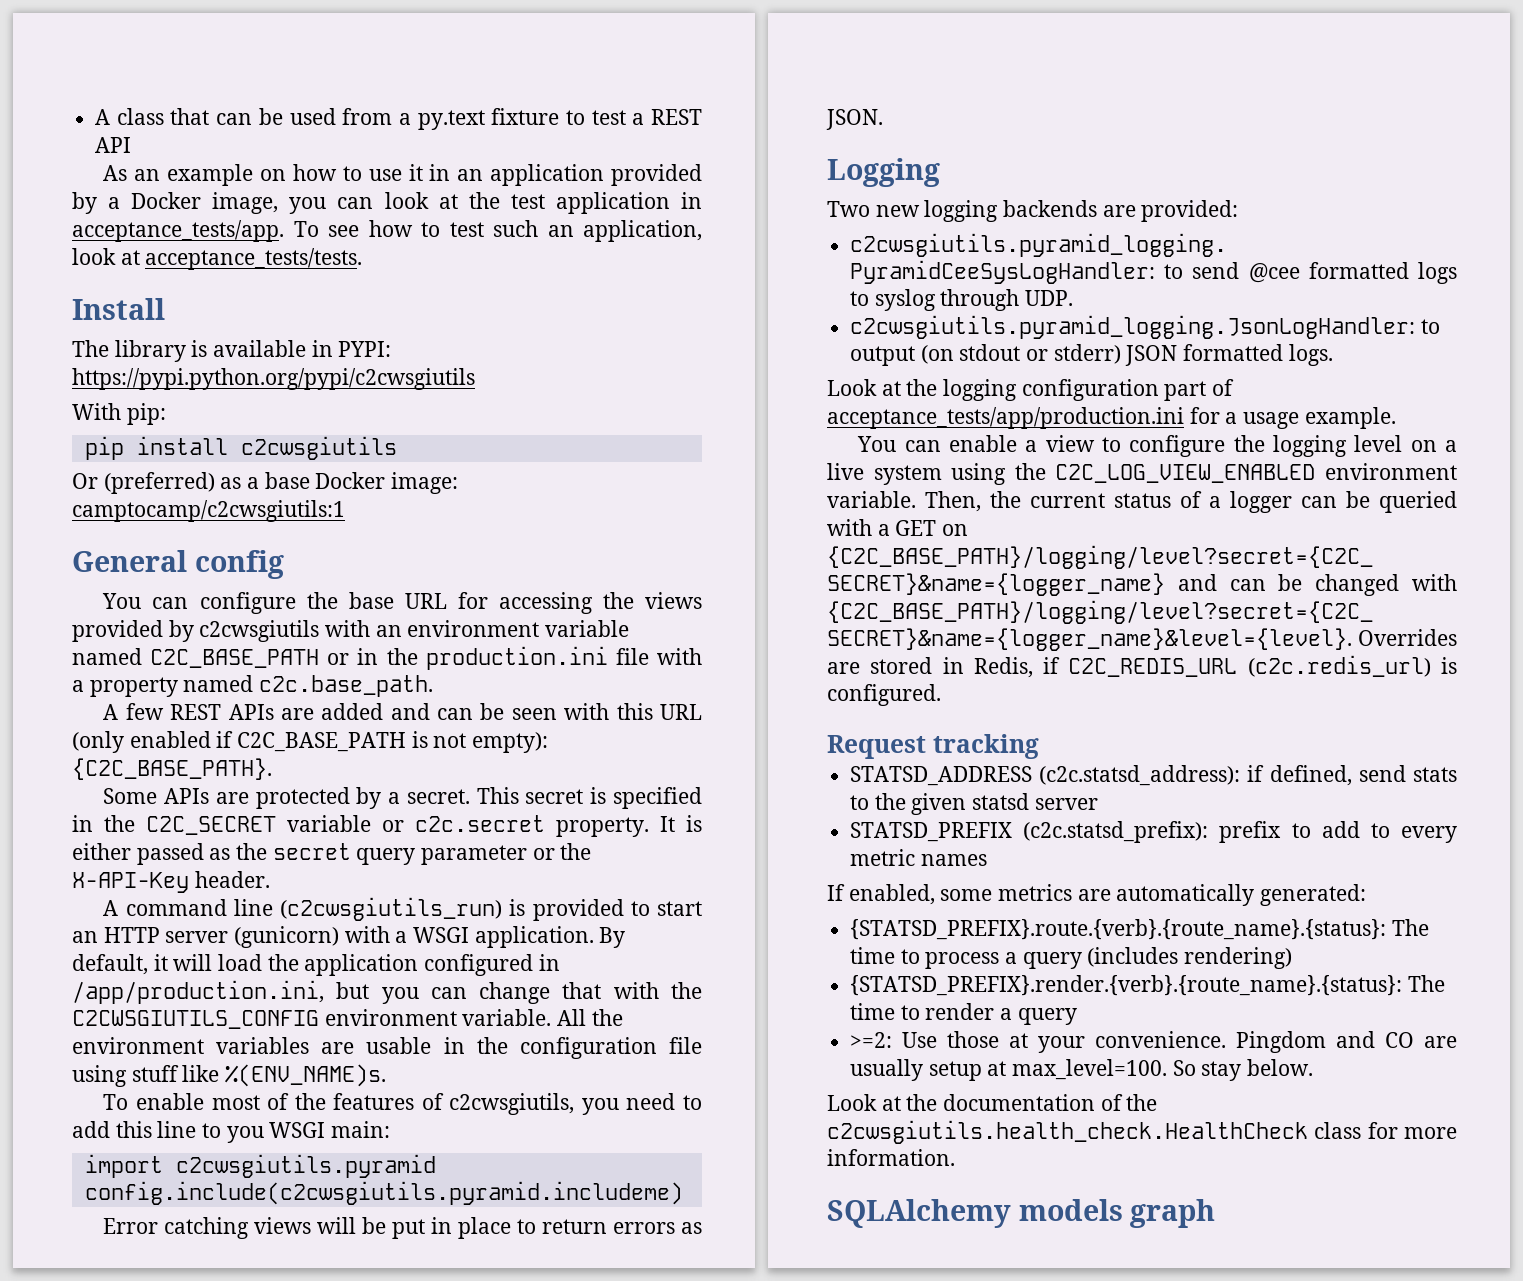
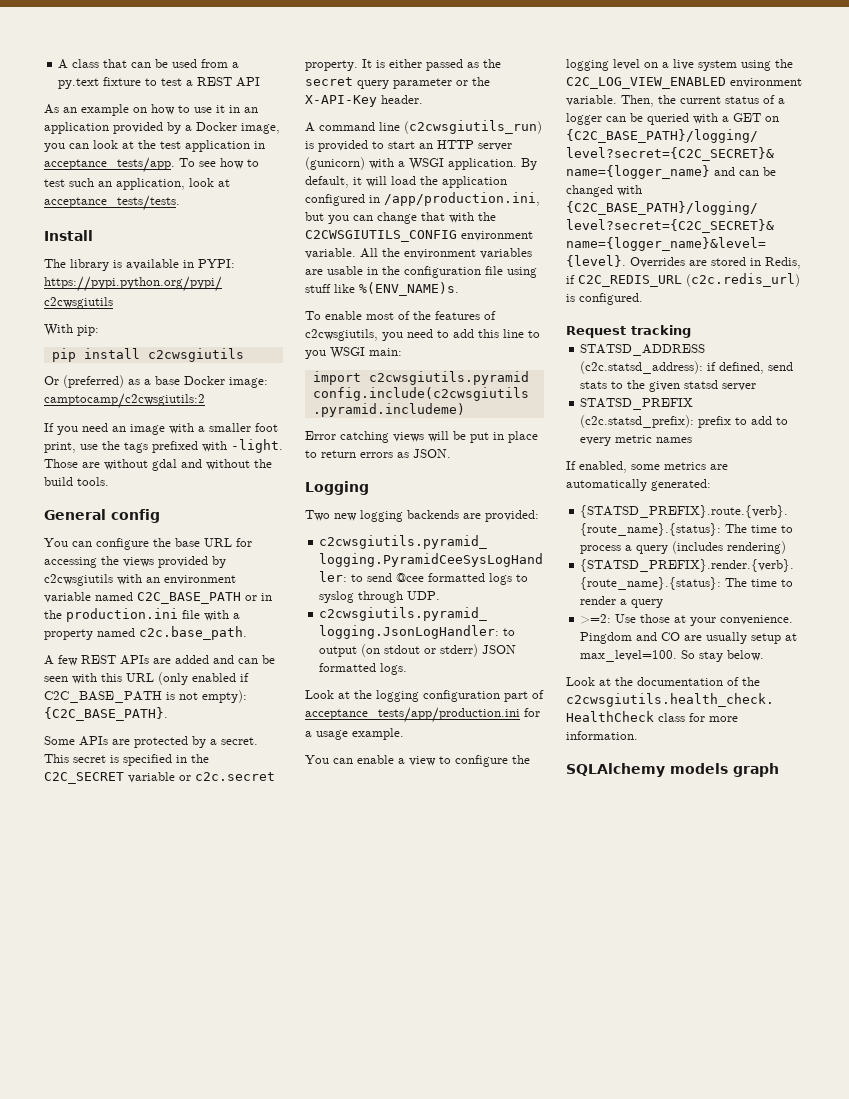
- Or (preferred) as a base Docker image: camptocamp/c2cwsgiutils:1
+ Or (preferred) as a base Docker image: camptocamp/c2cwsgiutils:2
+ If you need an image with a smaller foot print, use the tags prefixed with -light. Those are without gdal and without the build tools.

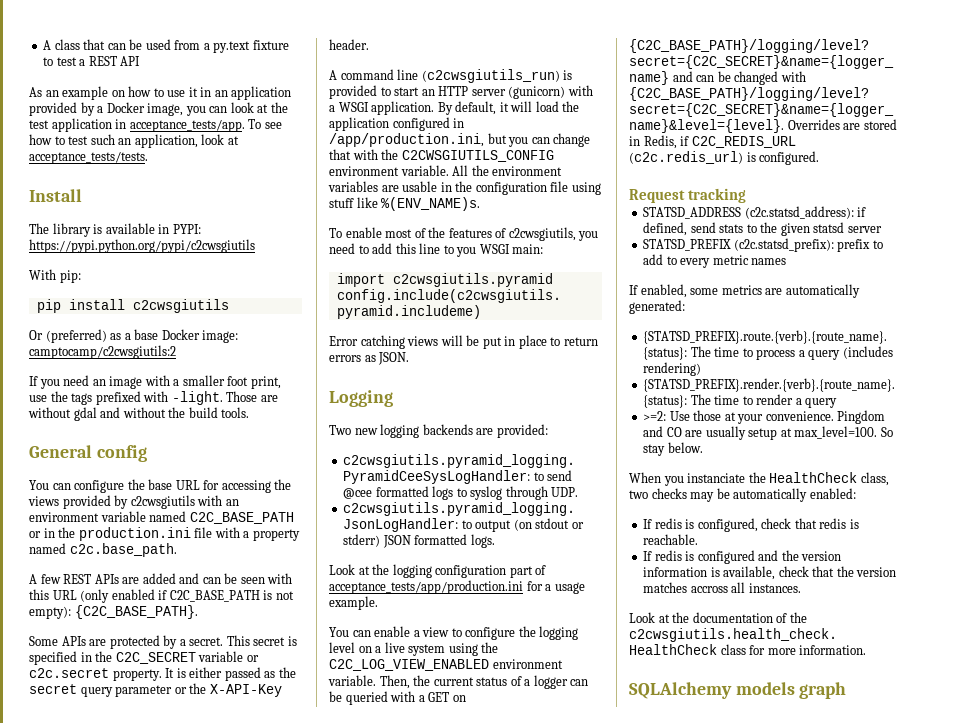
+ When you instanciate the HealthCheck class, two checks may be automatically enabled:
+ If redis is configured, check that redis is reachable.
+ If redis is configured and the version information is available, check that the version matches accross all instances.

